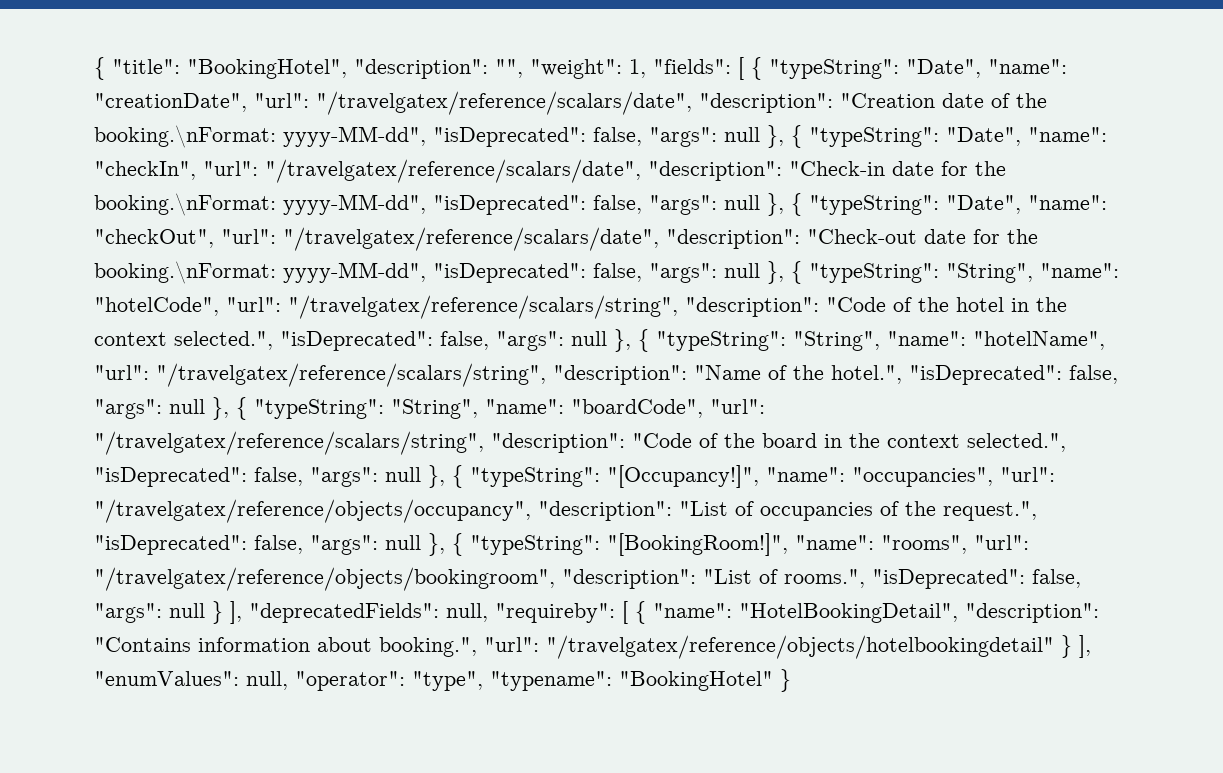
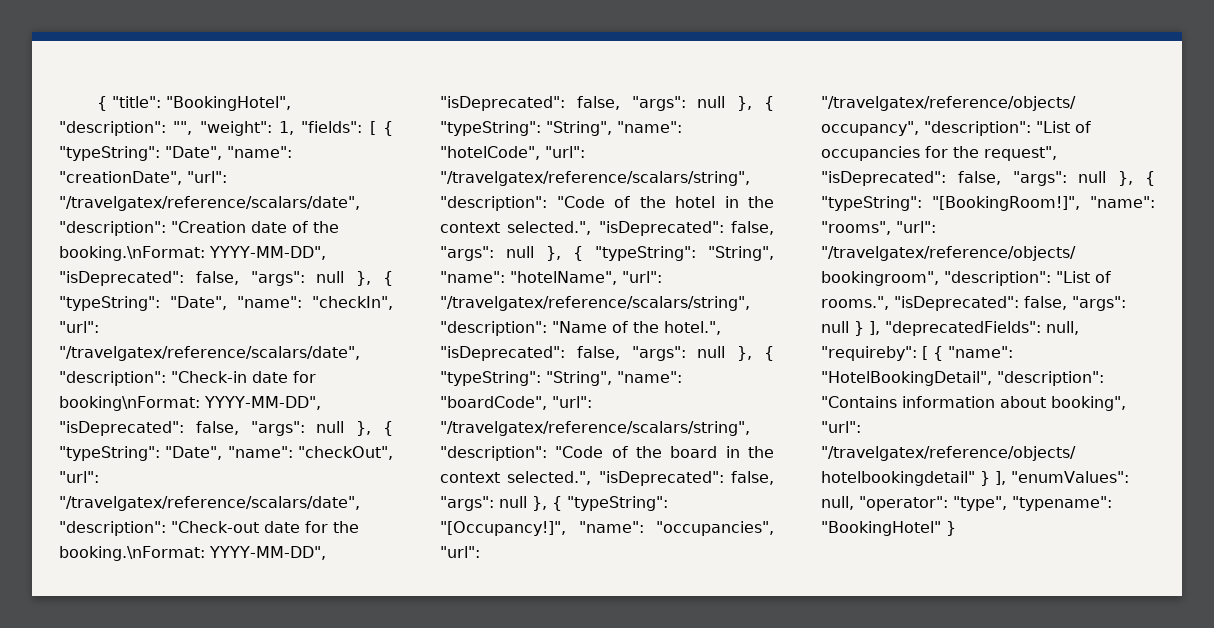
- "Creation date of the booking.\nFormat: yyyy-MM-dd", "isDeprecated":
+ "Creation date of the booking.\nFormat: YYYY-MM-DD", "isDeprecated":
- "Check-in date for the booking.\nFormat: yyyy-MM-dd", "isDeprecated":
+ "Check-in date for booking\nFormat: YYYY-MM-DD", "isDeprecated":
- "Check-out date for the booking.\nFormat: yyyy-MM-dd", "isDeprecated":
+ "Check-out date for the booking.\nFormat: YYYY-MM-DD", "isDeprecated":
- "List of occupancies of the request.", "isDeprecated":
+ "List of occupancies for the request", "isDeprecated":
- "Contains information about booking.", "url":
+ "Contains information about booking", "url":

